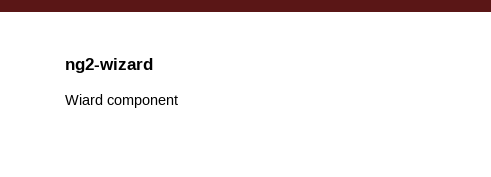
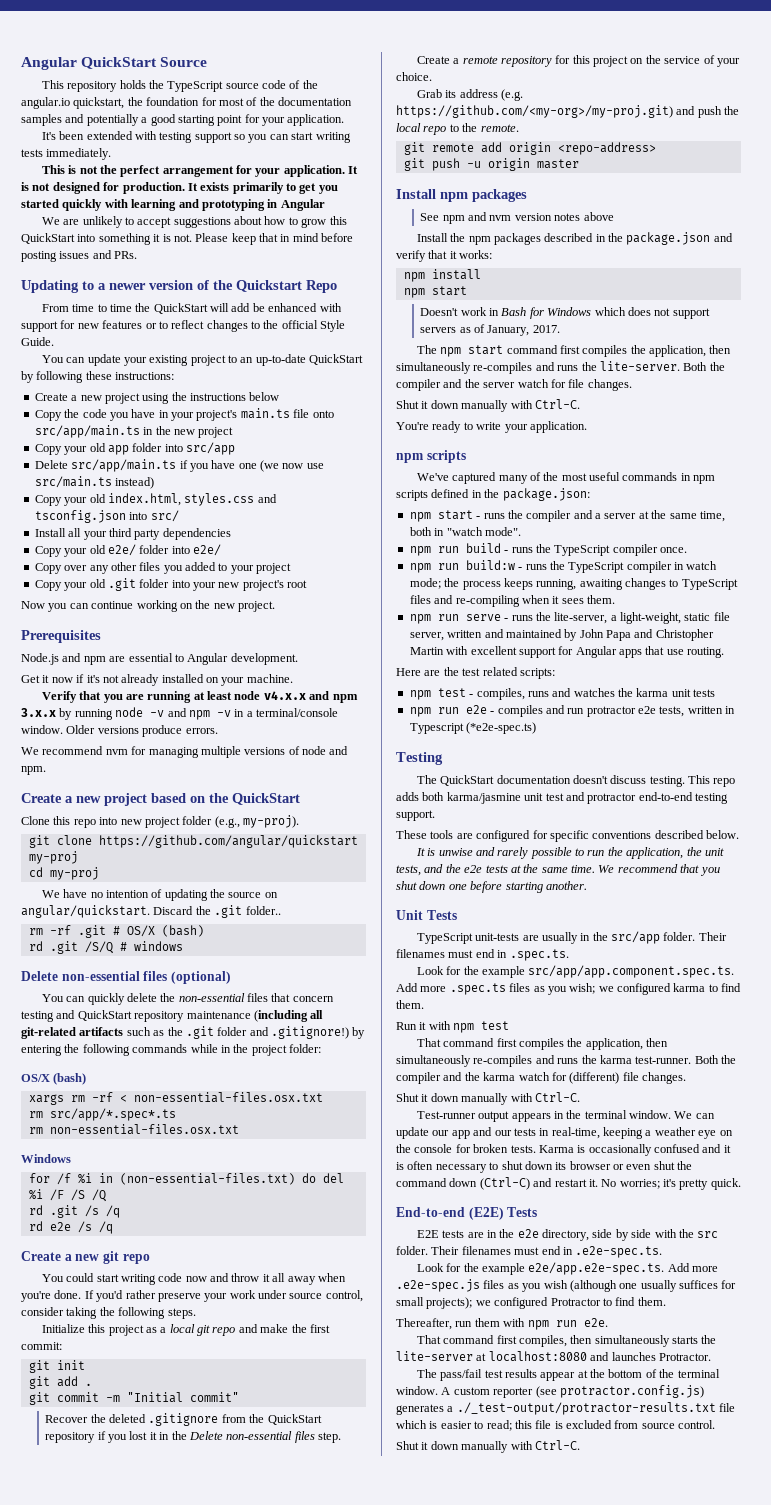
- ng2-wizard
- Wiard component
+ Angular QuickStart Source
+ This repository holds the TypeScript source code of the angular.io quickstart, the foundation for most of the documentation samples and potentially a good starting point for your application.
+ It's been extended with testing support so you can start writing tests immediately.
+ This is not the perfect arrangement for your application. It is not designed for production. It exists primarily to get you started quickly with learning and prototyping in Angular
+ We are unlikely to accept suggestions about how to grow this QuickStart into something it is not. Please keep that in mind before posting issues and PRs.
+ Updating to a newer version of the Quickstart Repo
+ From time to time the QuickStart will add be enhanced with support for new features or to reflect changes to the official Style Guide.
+ You can update your existing project to an up-to-date QuickStart by following these instructions:
+ Create a new project using the instructions below
+ Copy the code you have in your project's main.ts file onto src/app/main.ts in the new project
+ Copy your old app folder into src/app
+ Delete src/app/main.ts if you have one (we now use src/main.ts instead)
+ Copy your old index.html, styles.css and tsconfig.json into src/
+ Install all your third party dependencies
+ Copy your old e2e/ folder into e2e/
+ Copy over any other files you added to your project
+ Copy your old .git folder into your new project's root
+ Now you can continue working on the new project.
+ Prerequisites
+ Node.js and npm are essential to Angular development.
+ Get it now if it's not already installed on your machine.
+ Verify that you are running at least node v4.x.x and npm 3.x.x by running node -v and npm -v in a terminal/console window. Older versions produce errors.
+ We recommend nvm for managing multiple versions of node and npm.
+ Create a new project based on the QuickStart
+ Clone this repo into new project folder (e.g., my-proj).
+ git clone https://github.com/angular/quickstart my-proj
+ cd my-proj
+ We have no intention of updating the source on angular/quickstart. Discard the .git folder..
+ rm -rf .git # OS/X (bash)
+ rd .git /S/Q # windows
+ Delete non-essential files (optional)
+ You can quickly delete the non-essential files that concern testing and QuickStart repository maintenance (including all git-related artifacts such as the .git folder and .gitignore!) by entering the following commands while in the project folder:
+ OS/X (bash)
+ xargs rm -rf < non-essential-files.osx.txt
+ rm src/app/*.spec*.ts
+ rm non-essential-files.osx.txt
+ Windows
+ for /f %i in (non-essential-files.txt) do del %i /F /S /Q
+ rd .git /s /q
+ rd e2e /s /q
+ Create a new git repo
+ You could start writing code now and throw it all away when you're done. If you'd rather preserve your work under source control, consider taking the following steps.
+ Initialize this project as a local git repo and make the first commit:
+ git init
+ git add .
+ git commit -m "Initial commit"
+ Recover the deleted .gitignore from the QuickStart repository if you lost it in the Delete non-essential files step.
+ Create a remote repository for this project on the service of your choice.
+ Grab its address (e.g. https://github.com/<my-org>/my-proj.git) and push the local repo to the remote.
+ git remote add origin <repo-address>
+ git push -u origin master
+ Install npm packages
+ See npm and nvm version notes above
+ Install the npm packages described in the package.json and verify that it works:
+ npm install
+ npm start
+ Doesn't work in Bash for Windows which does not support servers as of January, 2017.
+ The npm start command first compiles the application, then simultaneously re-compiles and runs the lite-server. Both the compiler and the server watch for file changes.
+ Shut it down manually with Ctrl-C.
+ You're ready to write your application.
+ npm scripts
+ We've captured many of the most useful commands in npm scripts defined in the package.json:
+ npm start - runs the compiler and a server at the same time, both in "watch mode".
+ npm run build - runs the TypeScript compiler once.
+ npm run build:w - runs the TypeScript compiler in watch mode; the process keeps running, awaiting changes to TypeScript files and re-compiling when it sees them.
+ npm run serve - runs the lite-server, a light-weight, static file server, written and maintained by John Papa and Christopher Martin with excellent support for Angular apps that use routing.
+ Here are the test related scripts:
+ npm test - compiles, runs and watches the karma unit tests
+ npm run e2e - compiles and run protractor e2e tests, written in Typescript (*e2e-spec.ts)
+ Testing
+ The QuickStart documentation doesn't discuss testing. This repo adds both karma/jasmine unit test and protractor end-to-end testing support.
+ These tools are configured for specific conventions described below.
+ It is unwise and rarely possible to run the application, the unit tests, and the e2e tests at the same time. We recommend that you shut down one before starting another.
+ Unit Tests
+ TypeScript unit-tests are usually in the src/app folder. Their filenames must end in .spec.ts.
+ Look for the example src/app/app.component.spec.ts. Add more .spec.ts files as you wish; we configured karma to find them.
+ Run it with npm test
+ That command first compiles the application, then simultaneously re-compiles and runs the karma test-runner. Both the compiler and the karma watch for (different) file changes.
+ Shut it down manually with Ctrl-C.
+ Test-runner output appears in the terminal window. We can update our app and our tests in real-time, keeping a weather eye on the console for broken tests. Karma is occasionally confused and it is often necessary to shut down its browser or even shut the command down (Ctrl-C) and restart it. No worries; it's pretty quick.
+ End-to-end (E2E) Tests
+ E2E tests are in the e2e directory, side by side with the src folder. Their filenames must end in .e2e-spec.ts.
+ Look for the example e2e/app.e2e-spec.ts. Add more .e2e-spec.js files as you wish (although one usually suffices for small projects); we configured Protractor to find them.
+ Thereafter, run them with npm run e2e.
+ That command first compiles, then simultaneously starts the lite-server at localhost:8080 and launches Protractor.
+ The pass/fail test results appear at the bottom of the terminal window. A custom reporter (see protractor.config.js) generates a ./_test-output/protractor-results.txt file which is easier to read; this file is excluded from source control.
+ Shut it down manually with Ctrl-C.

